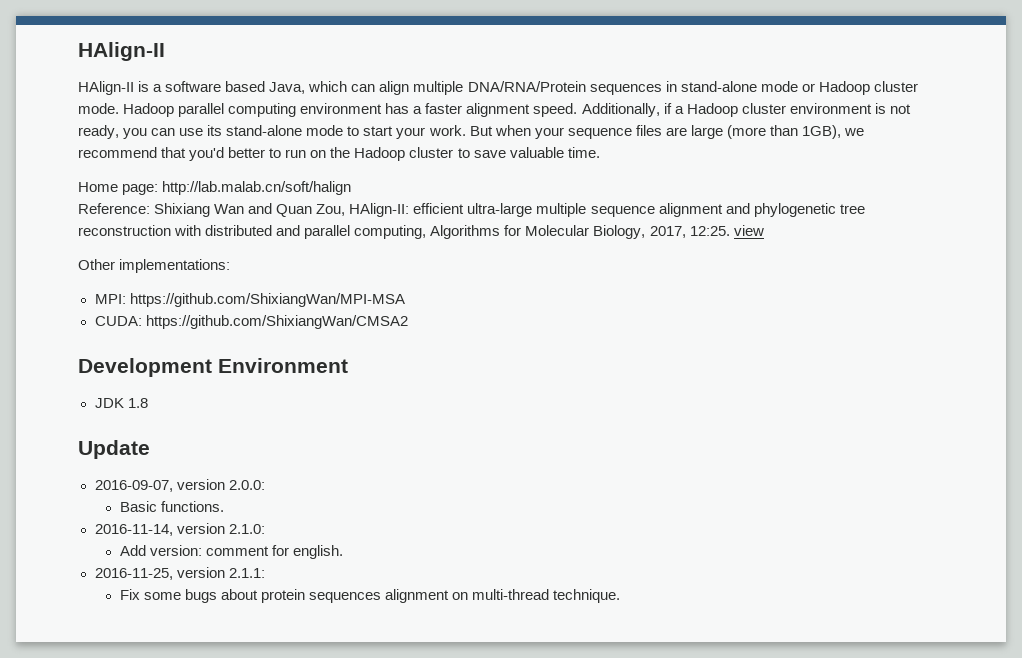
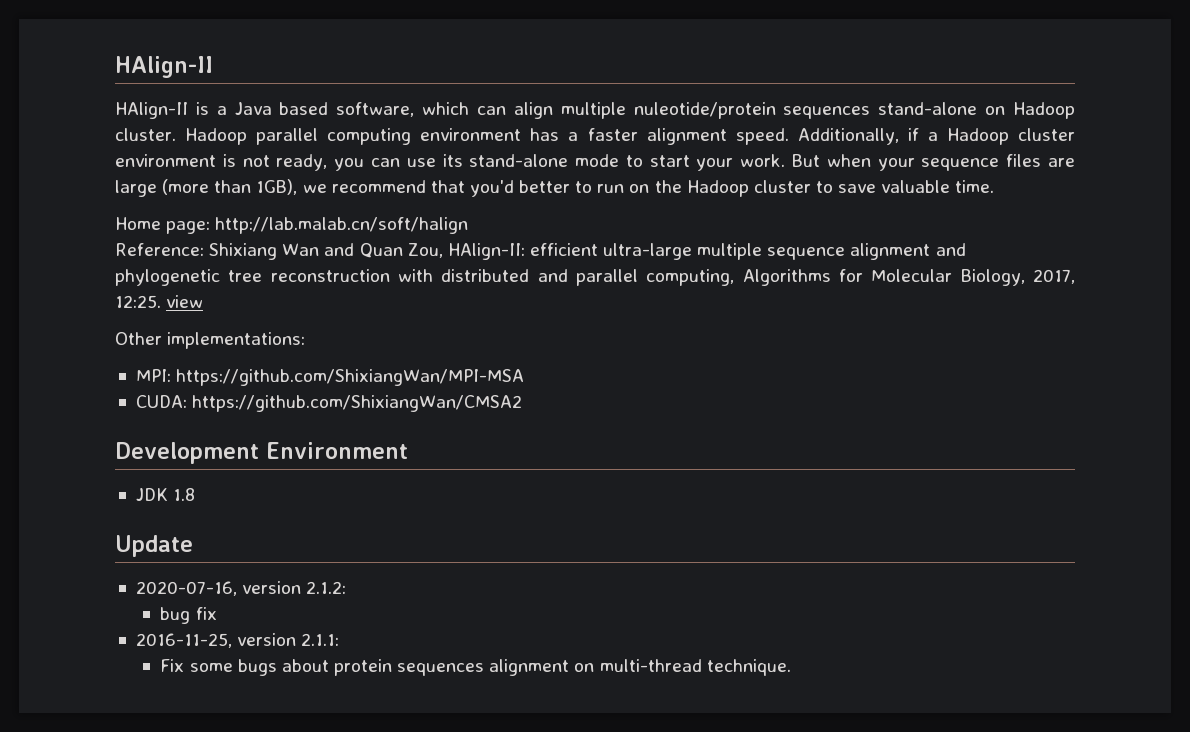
- HAlign-II is a software based Java, which can align multiple DNA/RNA/Protein sequences in stand-alone mode or Hadoop cluster mode.
+ HAlign-II is a Java based software, which can align multiple nuleotide/protein sequences stand-alone on Hadoop cluster.
- 2016-09-07, version 2.0.0:
- Basic functions.
- 2016-11-14, version 2.1.0:
- Add version: comment for english.
+ 2020-07-16, version 2.1.2:
+ bug fix

